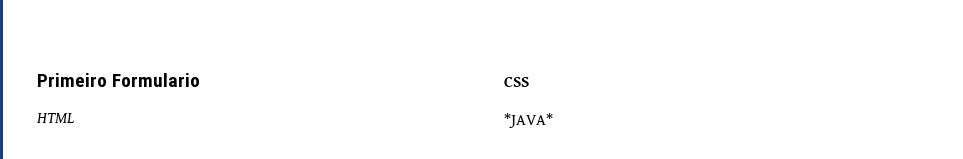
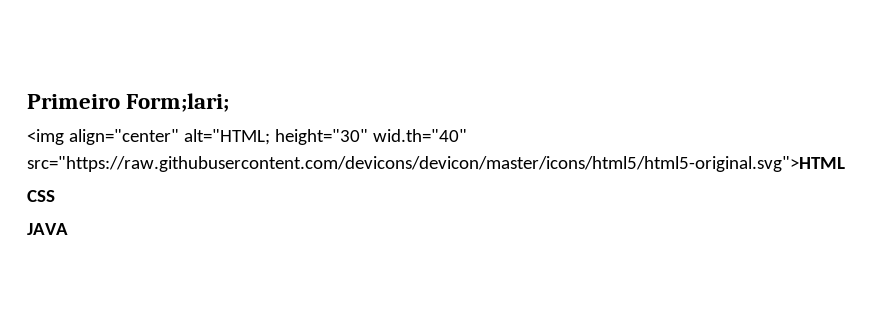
- Primeiro Formulario
- HTML
+ Primeiro Form;lari;
+ <img align="center" alt="HTML; height="30" wid.th="40" src="https://raw.githubusercontent.com/devicons/devicon/master/icons/html5/html5-original.svg">HTML
- *JAVA*
+ JAVA

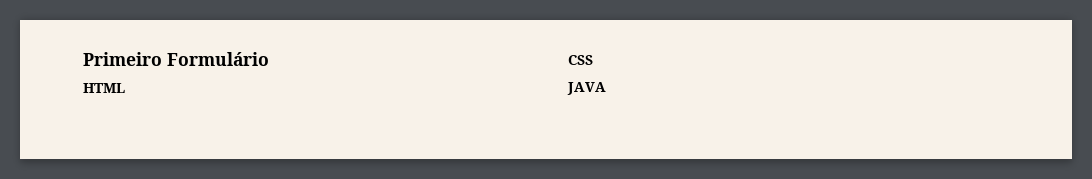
- Primeiro Form;lari;
- <img align="center" alt="HTML; height="30" wid.th="40" src="https://raw.githubusercontent.com/devicons/devicon/master/icons/html5/html5-original.svg">HTML
+ Primeiro Formulário
+ HTML

